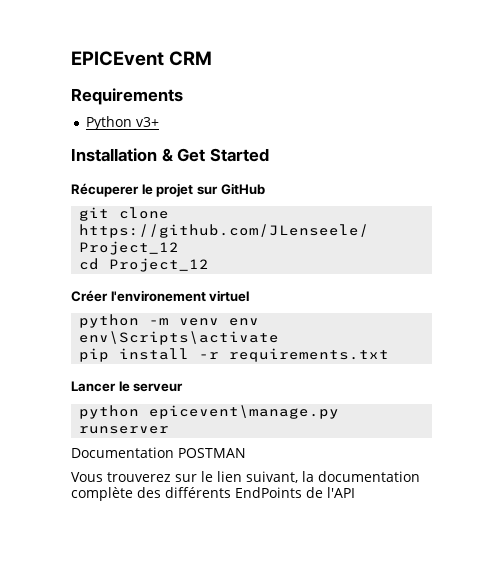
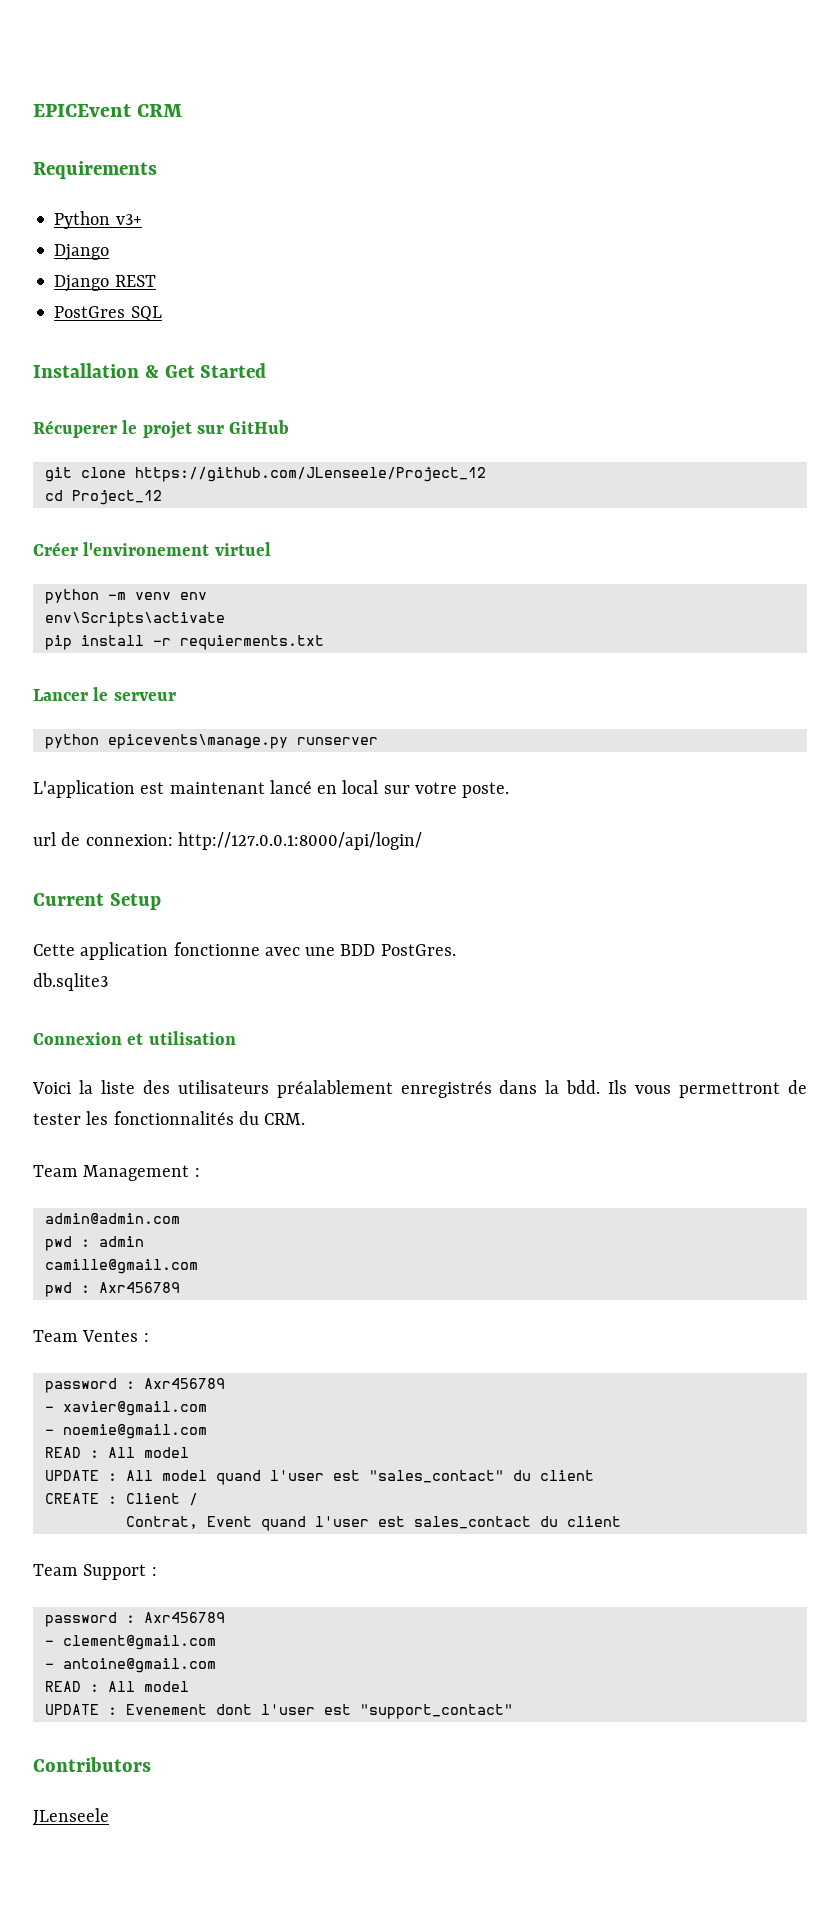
  Python v3+
+ Django
+ Django REST
+ PostGres SQL
- pip install -r requirements.txt
+ pip install -r requierments.txt
- python epicevent\manage.py runserver
+ python epicevents\manage.py runserver
- Documentation POSTMAN
- Vous trouverez sur le lien suivant, la documentation complète des différents EndPoints de l'API
+ L'application est maintenant lancé en local sur votre poste.
+ url de connexion: http://127.0.0.1:8000/api/login/
+ Current Setup
+ Cette application fonctionne avec une BDD PostGres.
+ db.sqlite3
+ Connexion et utilisation
+ Voici la liste des utilisateurs préalablement enregistrés dans la bdd. Ils vous permettront de tester les fonctionnalités du CRM.
+ Team Management :
+ admin@admin.com
+ pwd : admin
+ camille@gmail.com
+ pwd : Axr456789
+ Team Ventes :
+ password : Axr456789
+ - xavier@gmail.com
+ - noemie@gmail.com
+ READ : All model
+ UPDATE : All model quand l'user est "sales_contact" du client
+ CREATE : Client /
+ Contrat, Event quand l'user est sales_contact du client
+ Team Support :
+ password : Axr456789
+ - clement@gmail.com
+ - antoine@gmail.com
+ READ : All model
+ UPDATE : Evenement dont l'user est "support_contact"
+ Contributors
+ JLenseele

